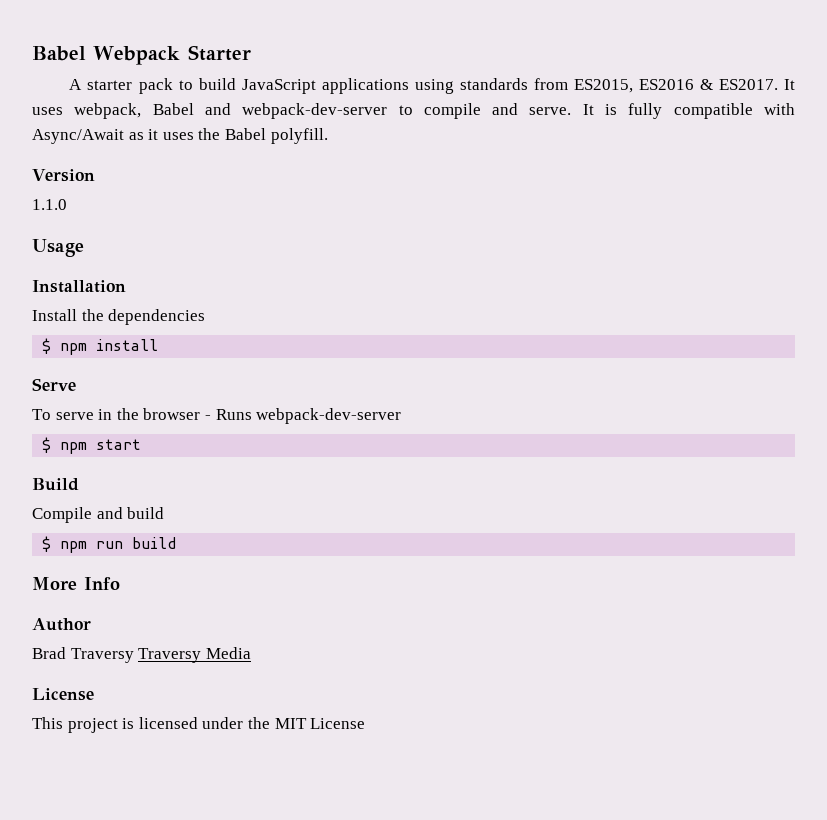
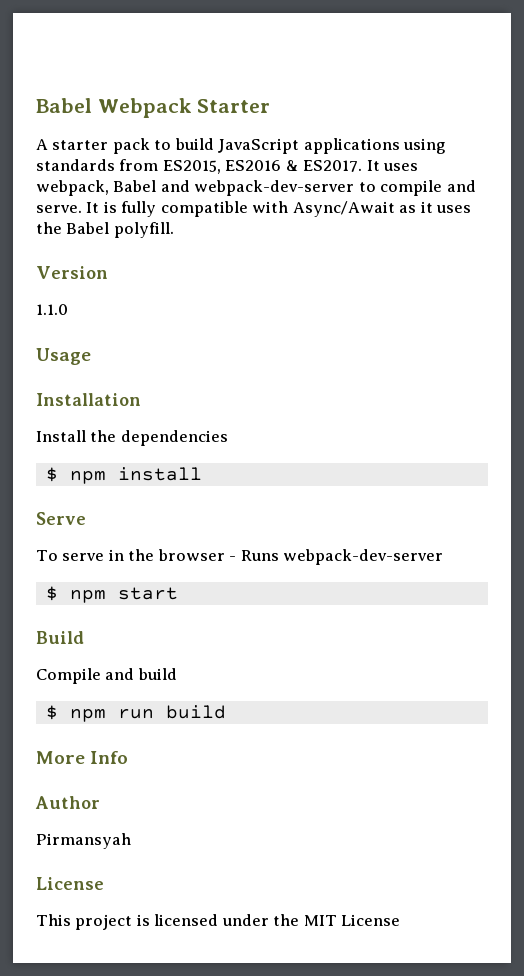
- Brad Traversy Traversy Media
+ Pirmansyah

